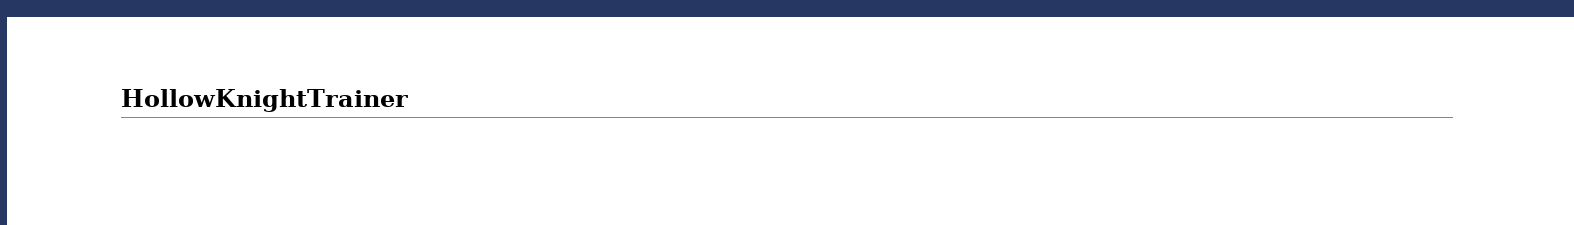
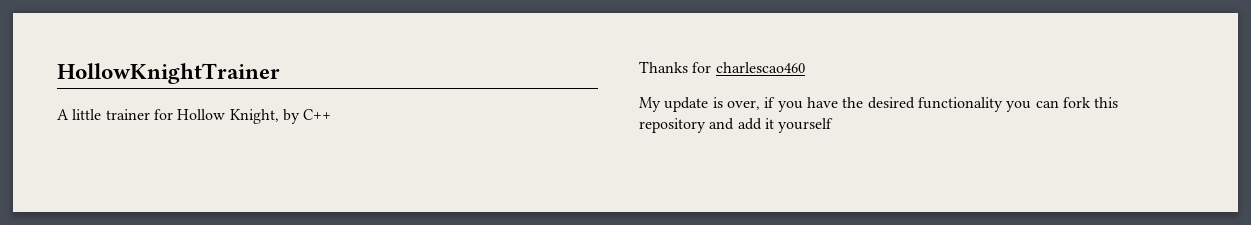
+ A little trainer for Hollow Knight, by C++
+ Thanks for charlescao460
+ My update is over, if you have the desired functionality you can fork this repository and add it yourself

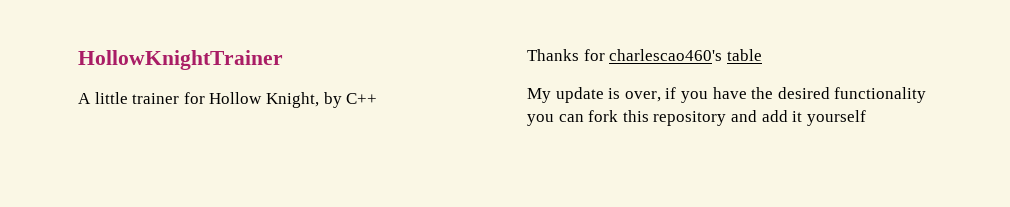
- Thanks for charlescao460
+ Thanks for charlescao460's table

